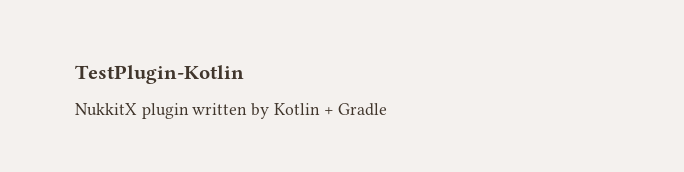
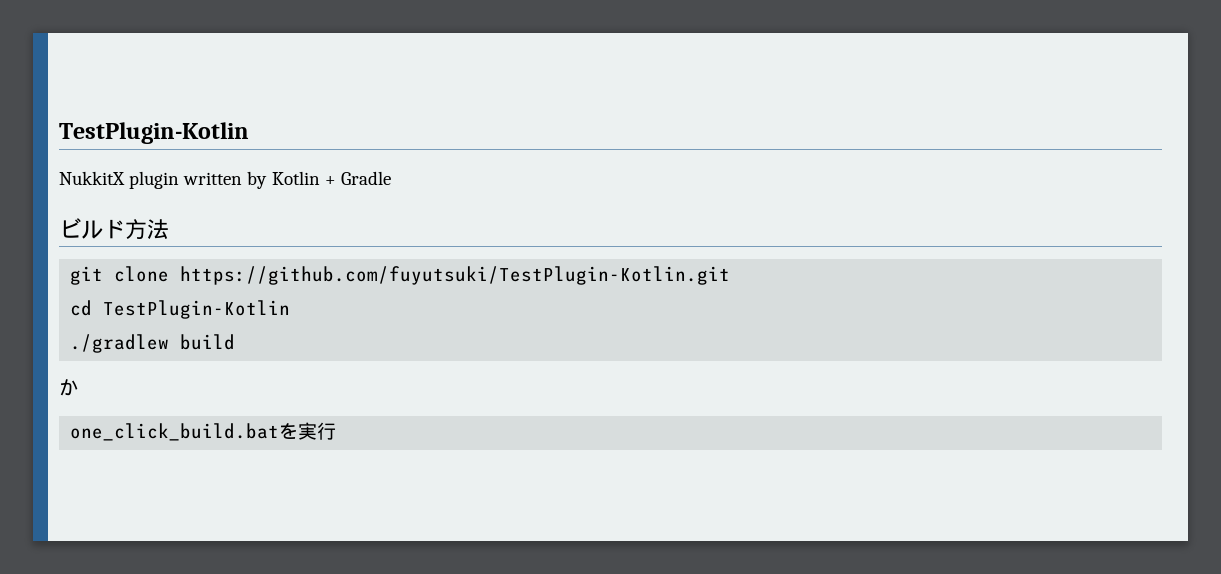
+ ビルド方法
+ git clone https://github.com/fuyutsuki/TestPlugin-Kotlin.git
+ cd TestPlugin-Kotlin
+ ./gradlew build
+ か
+ one_click_build.batを実行

